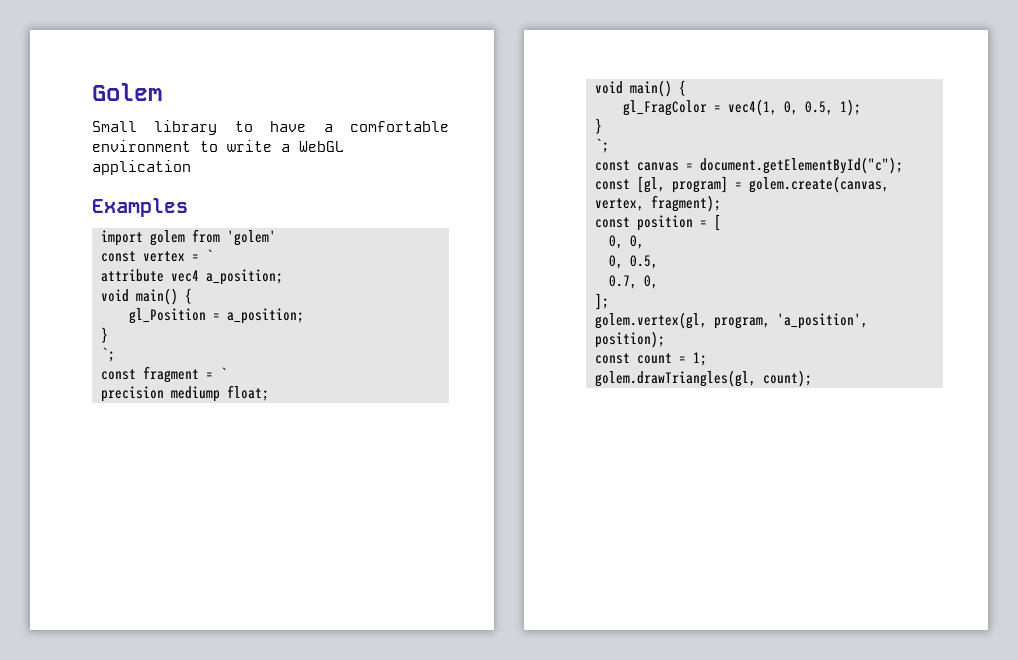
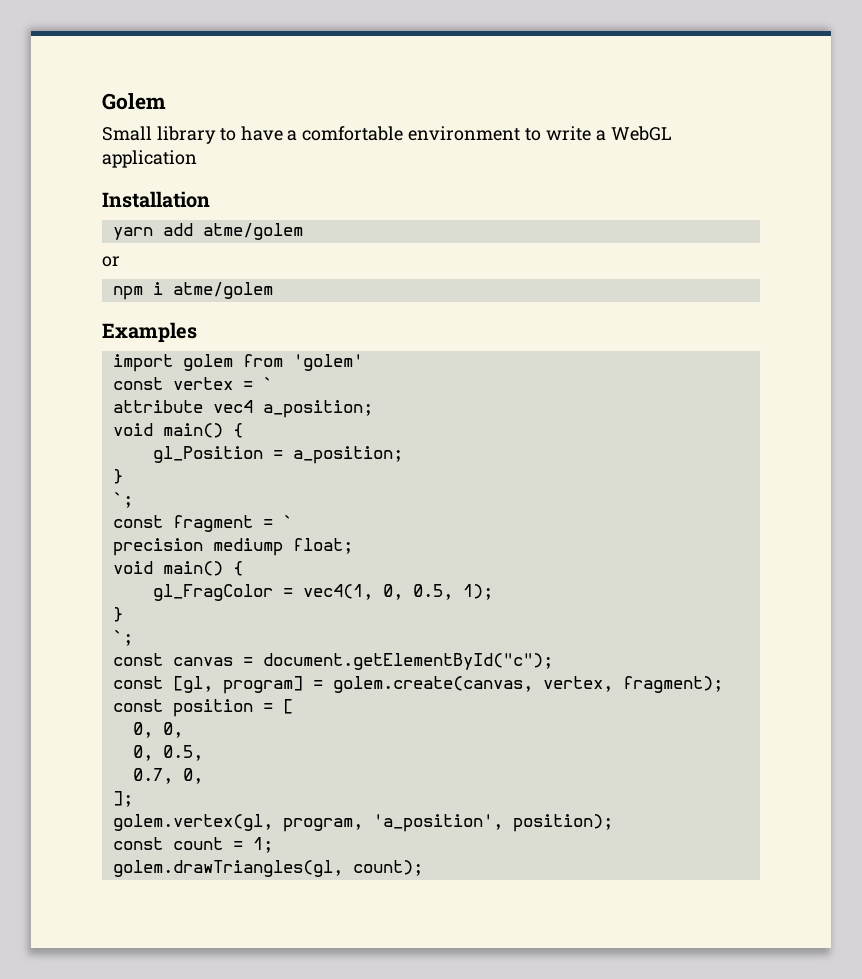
+ Installation
+ yarn add atme/golem
+ or
+ npm i atme/golem

